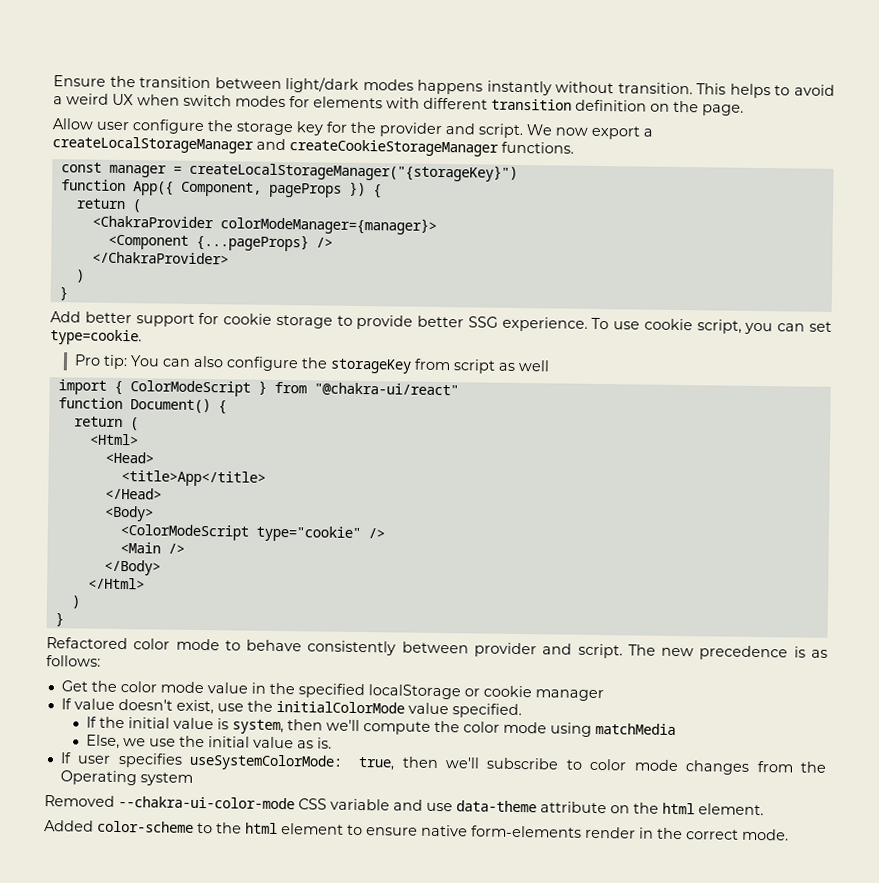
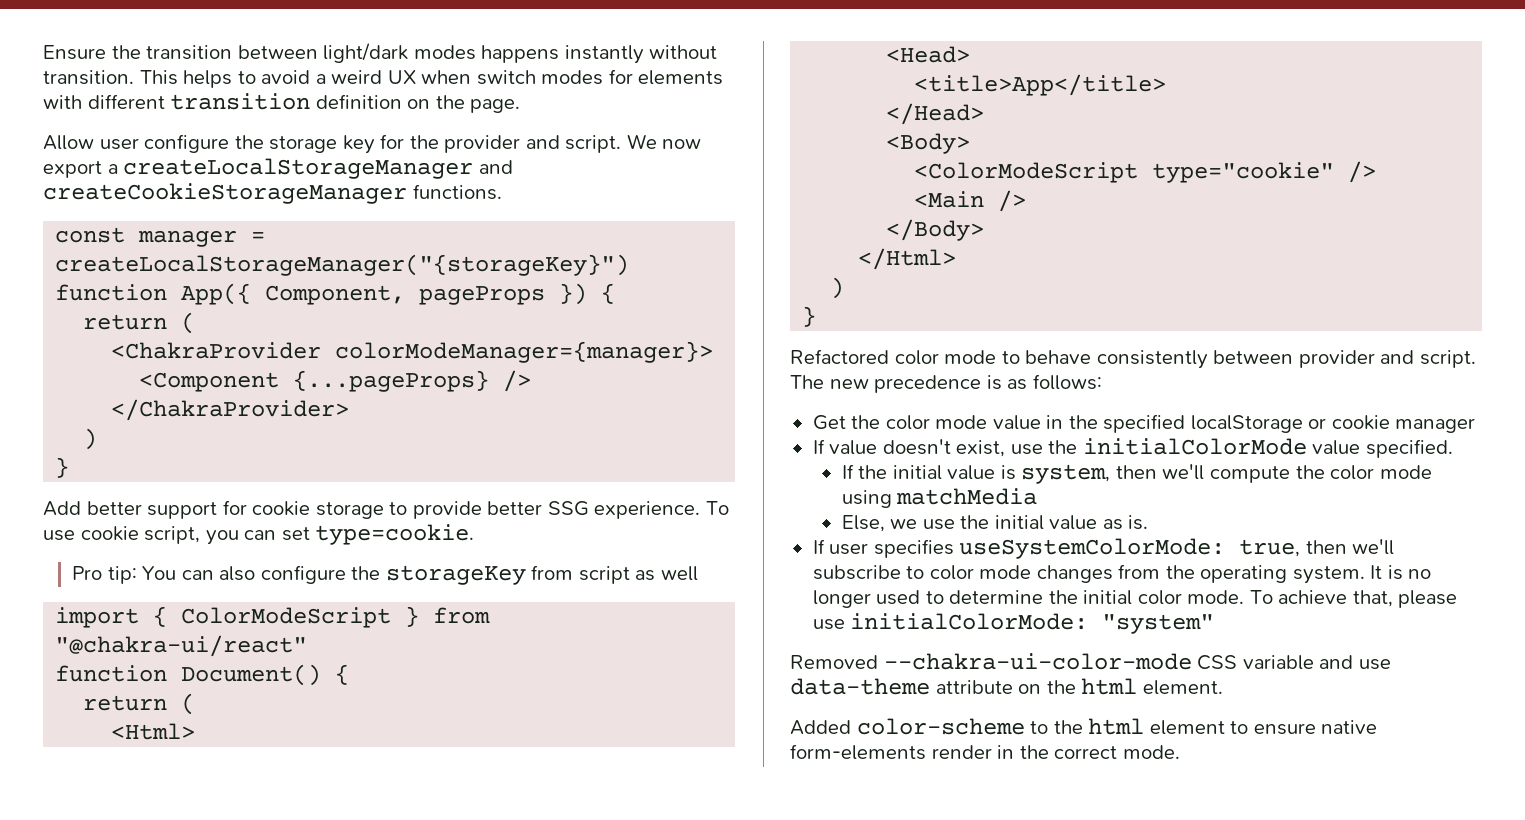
- If user specifies useSystemColorMode: true, then we'll subscribe to color mode changes from the Operating system
+ If user specifies useSystemColorMode: true, then we'll subscribe to color mode changes from the operating system. It is no longer used to determine the initial color mode. To achieve that, please use initialColorMode: "system"

